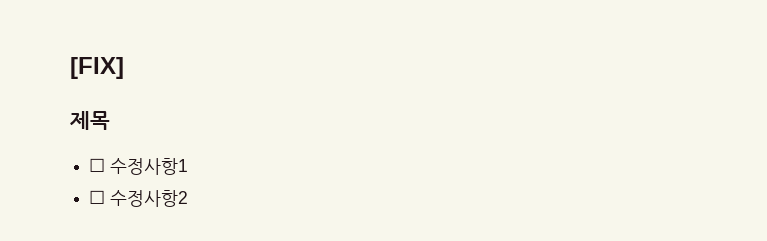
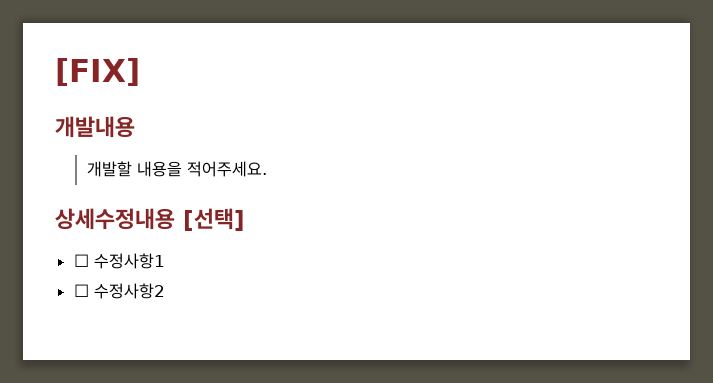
- 제목
+ 개발내용
+ 개발할 내용을 적어주세요.
+ 상세수정내용 [선택]

